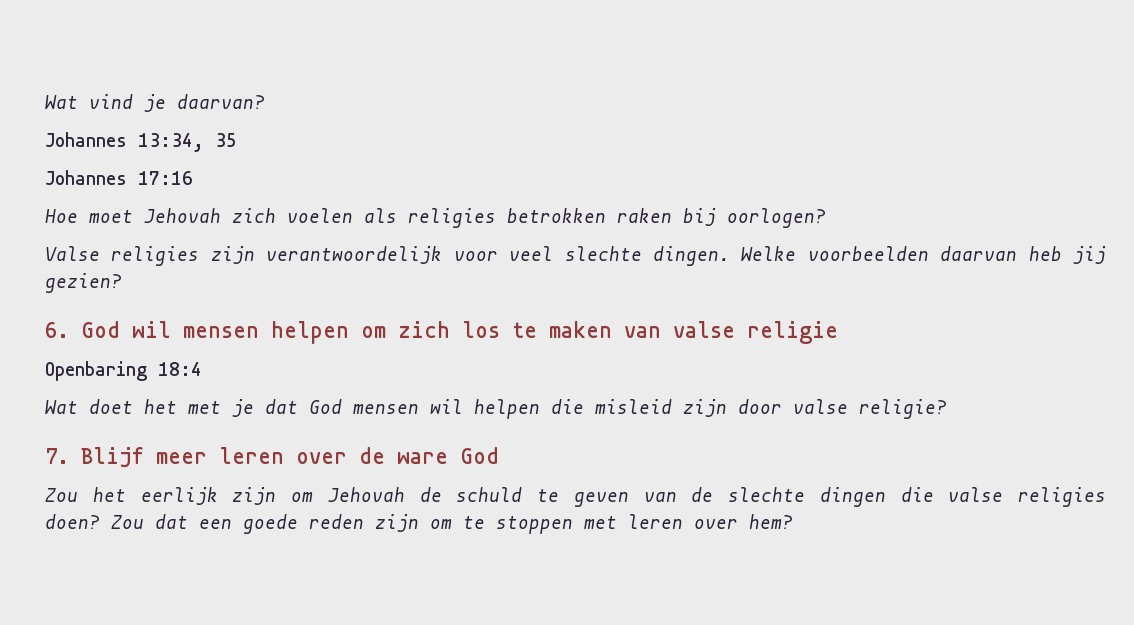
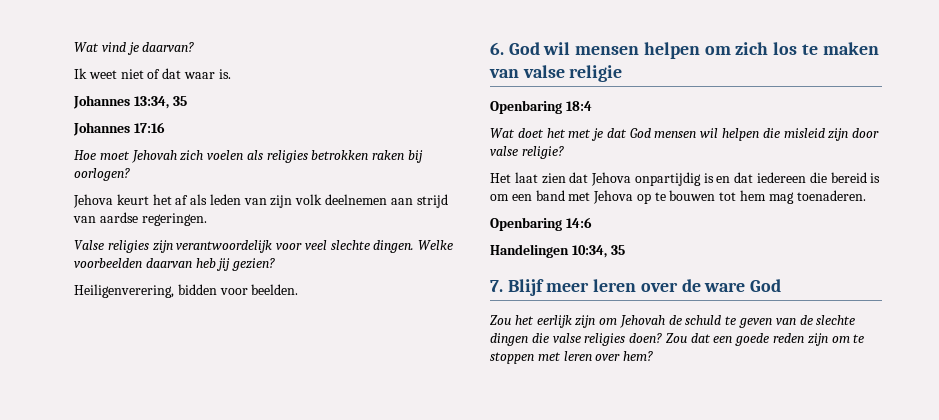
+ Ik weet niet of dat waar is.
+ Jehova keurt het af als leden van zijn volk deelnemen aan strijd van aardse regeringen.
+ Heiligenverering, bidden voor beelden.
+ Het laat zien dat Jehova onpartijdig is en dat iedereen die bereid is om een band met Jehova op te bouwen tot hem mag toenaderen.
+ Openbaring 14:6
+ Handelingen 10:34, 35

